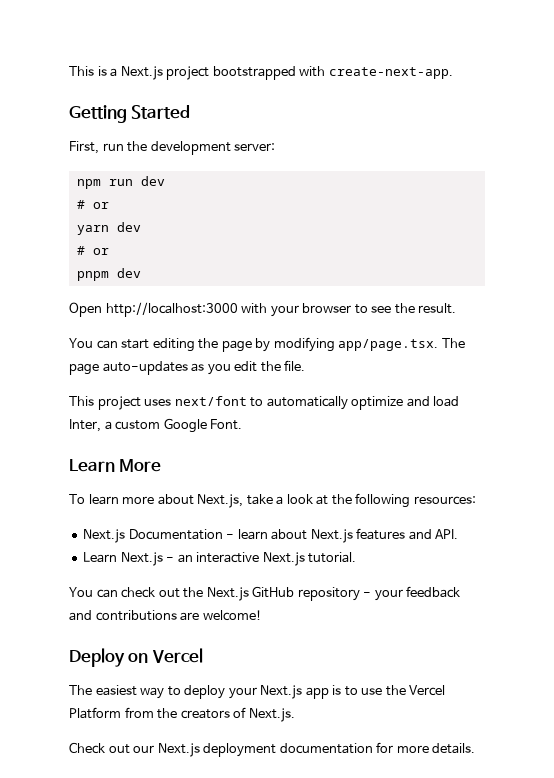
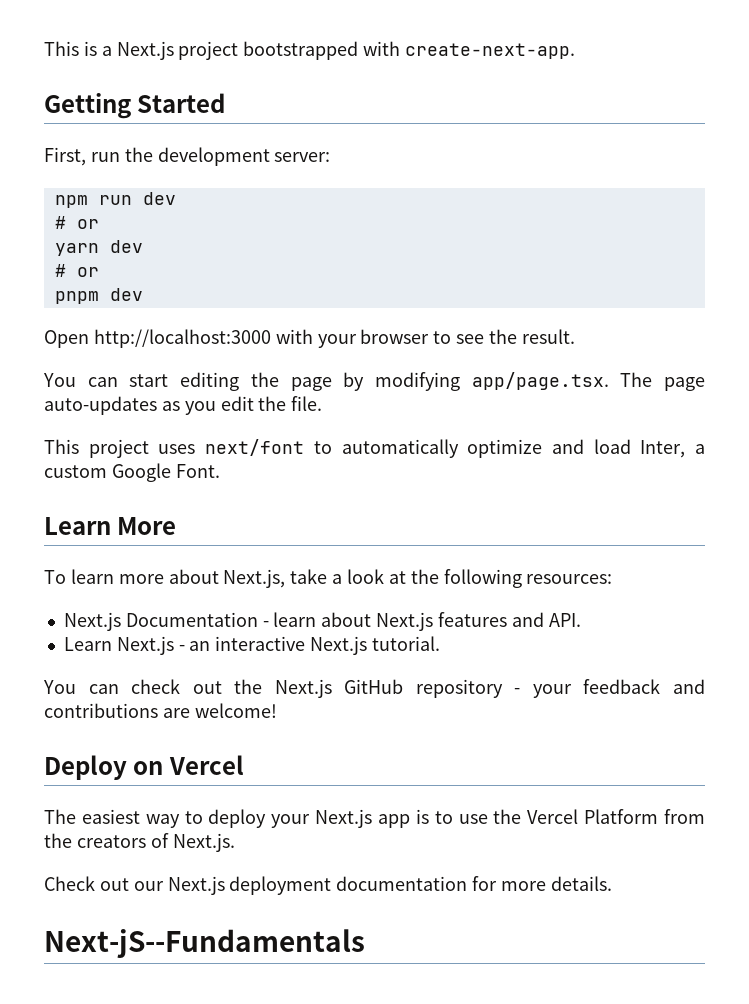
+ Next-jS--Fundamentals

